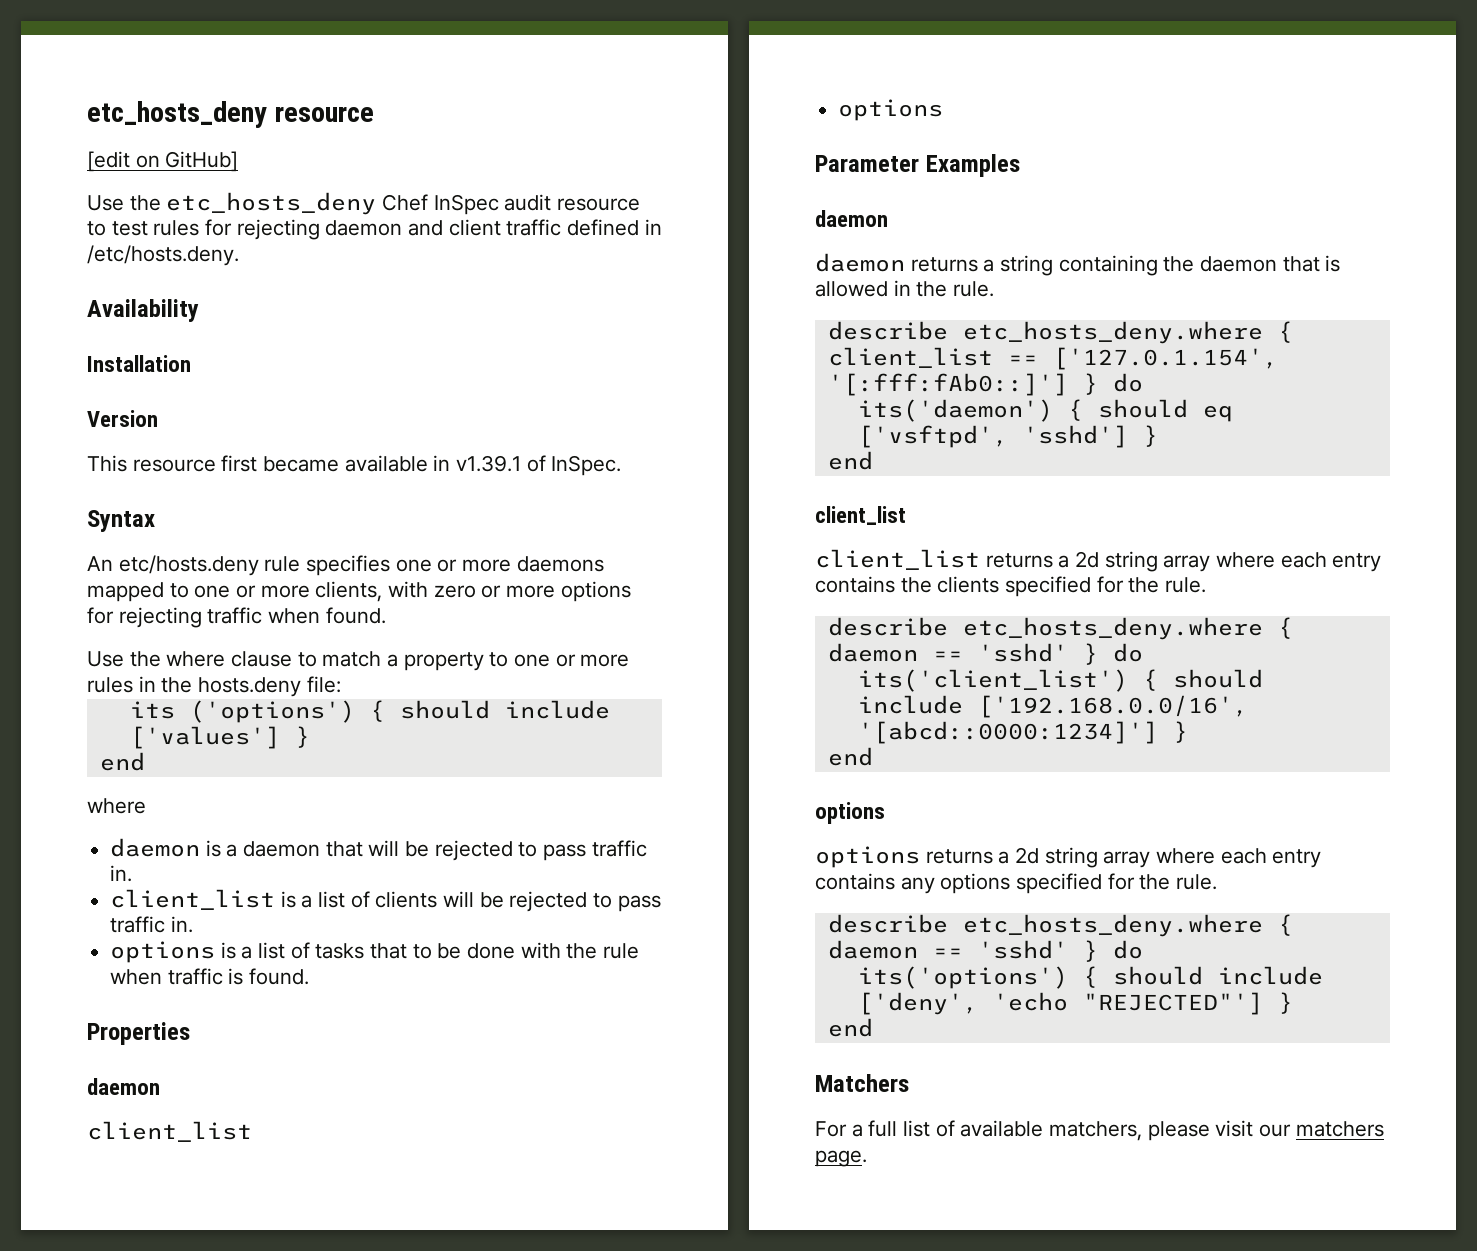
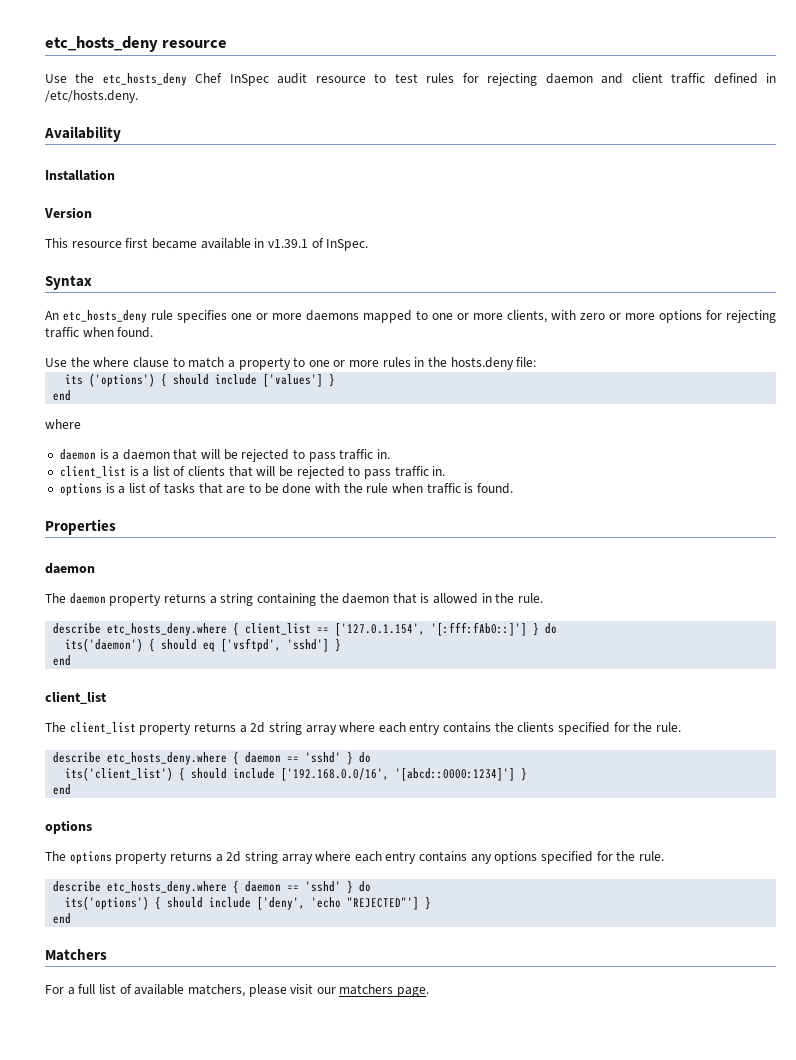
- [edit on GitHub]
- An etc/hosts.deny rule specifies one or more daemons mapped to one or more clients, with zero or more options for rejecting traffic when found.
+ An etc_hosts_deny rule specifies one or more daemons mapped to one or more clients, with zero or more options for rejecting traffic when found.
- client_list is a list of clients will be rejected to pass traffic in.
+ client_list is a list of clients that will be rejected to pass traffic in.
- options is a list of tasks that to be done with the rule when traffic is found.
+ options is a list of tasks that are to be done with the rule when traffic is found.
  Properties
  daemon
- client_list
- options
- Parameter Examples
- daemon
- daemon returns a string containing the daemon that is allowed in the rule.
+ The daemon property returns a string containing the daemon that is allowed in the rule.
- client_list returns a 2d string array where each entry contains the clients specified for the rule.
+ The client_list property returns a 2d string array where each entry contains the clients specified for the rule.
- options returns a 2d string array where each entry contains any options specified for the rule.
+ The options property returns a 2d string array where each entry contains any options specified for the rule.

